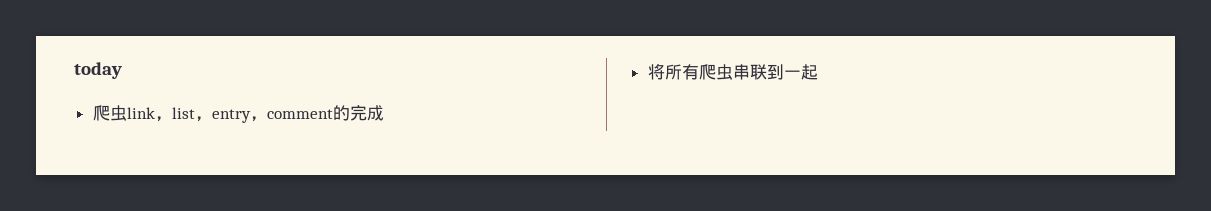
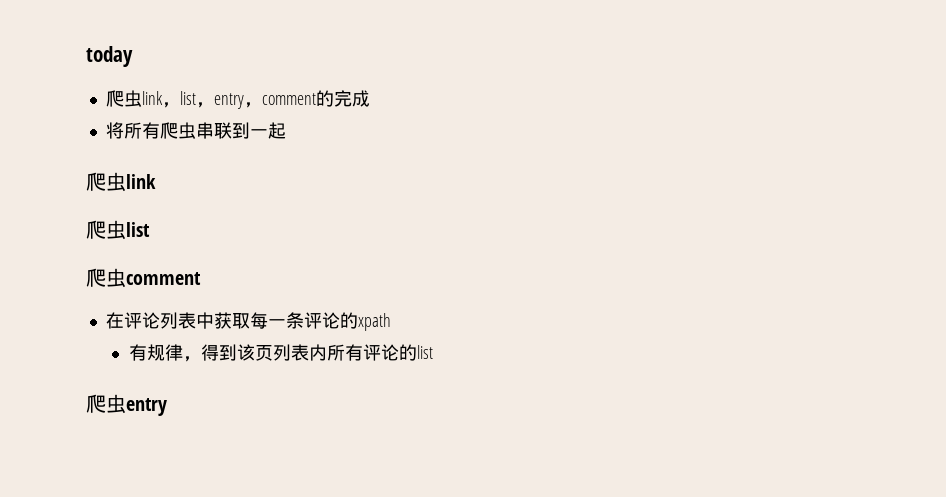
  将所有爬虫串联到一起
+ 爬虫link
+ 爬虫list
+ 爬虫comment
+ 在评论列表中获取每一条评论的xpath
+ 有规律，得到该页列表内所有评论的list
+ 爬虫entry

